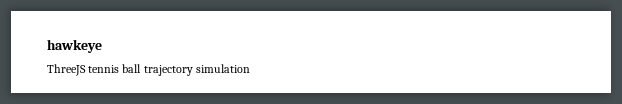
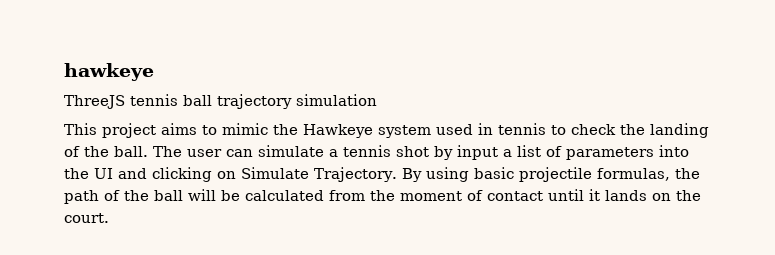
+ This project aims to mimic the Hawkeye system used in tennis to check the landing of the ball. The user can simulate a tennis shot by input a list of parameters into the UI and clicking on Simulate Trajectory. By using basic projectile formulas, the path of the ball will be calculated from the moment of contact until it lands on the court.

